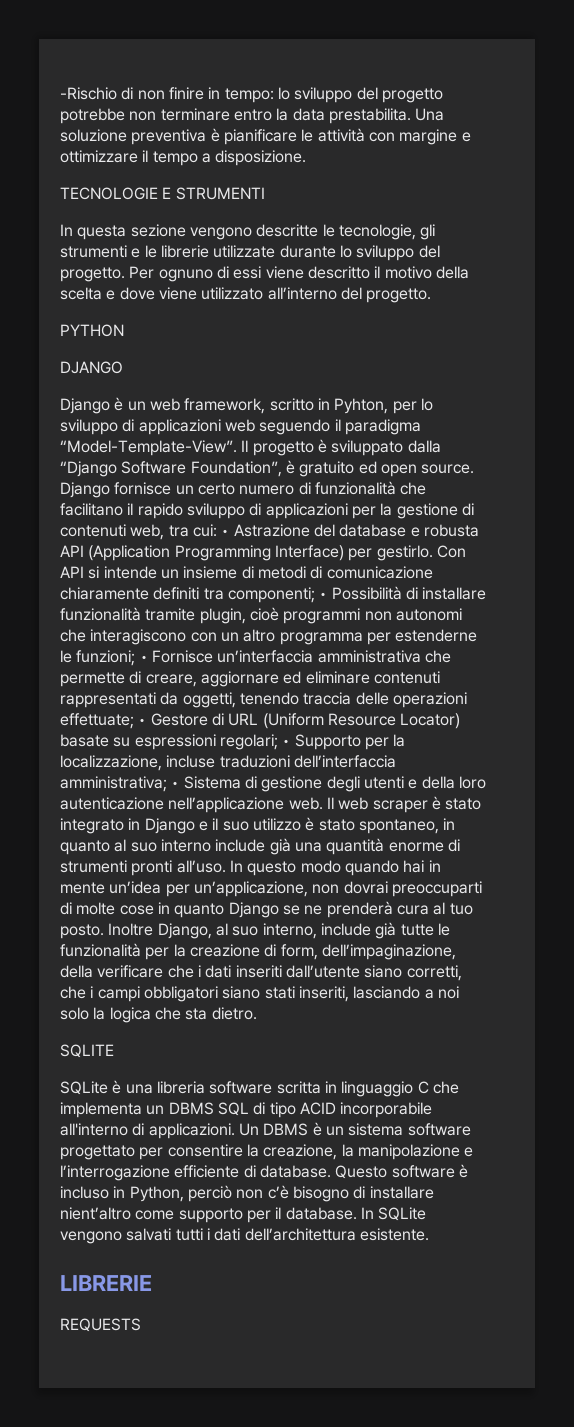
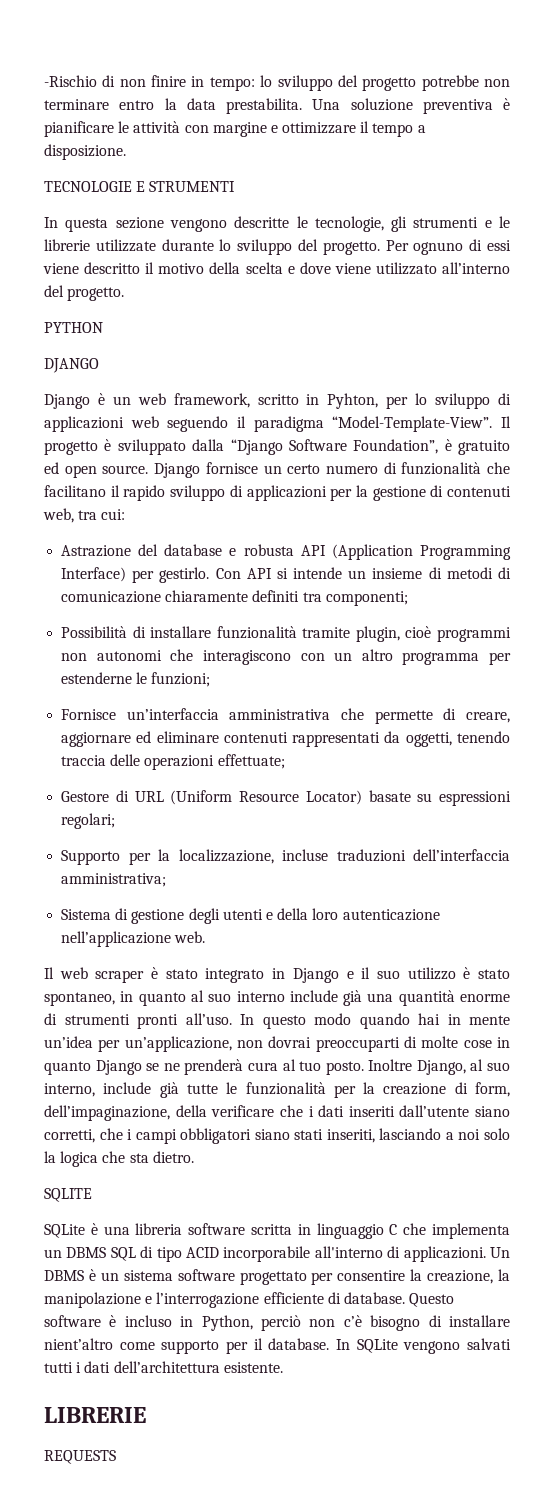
- Django fornisce un certo numero di funzionalità che facilitano il rapido sviluppo di applicazioni per la gestione di contenuti web, tra cui: • Astrazione del database e robusta API (Application Programming Interface) per gestirlo.
+ Django fornisce un certo numero di funzionalità che facilitano il rapido sviluppo di applicazioni per la gestione di contenuti web, tra cui:
+ Astrazione del database e robusta API (Application Programming Interface) per gestirlo.
- Con API si intende un insieme di metodi di comunicazione chiaramente definiti tra componenti; • Possibilità di installare funzionalità tramite plugin, cioè programmi non autonomi che interagiscono con un altro programma per estenderne le funzioni; • Fornisce un’interfaccia amministrativa che permette di creare, aggiornare ed eliminare contenuti rappresentati da oggetti, tenendo traccia delle operazioni effettuate; • Gestore di URL (Uniform Resource Locator) basate su espressioni regolari; • Supporto per la localizzazione, incluse traduzioni dell’interfaccia amministrativa; • Sistema di gestione degli utenti e della loro autenticazione nell’applicazione web. Il web scraper è stato integrato in Django e il suo utilizzo è stato spontaneo, in quanto al suo interno include già una quantità enorme di strumenti pronti all’uso.
+ Con API si intende un insieme di metodi di comunicazione chiaramente definiti tra componenti;
+ Possibilità di installare funzionalità tramite plugin, cioè programmi non autonomi che interagiscono con un altro programma per estenderne le funzioni;
+ Fornisce un’interfaccia amministrativa che permette di creare, aggiornare ed eliminare contenuti rappresentati da oggetti, tenendo traccia delle operazioni effettuate;
+ Gestore di URL (Uniform Resource Locator) basate su espressioni regolari;
+ Supporto per la localizzazione, incluse traduzioni dell’interfaccia amministrativa;
+ Sistema di gestione degli utenti e della loro autenticazione nell’applicazione web.
+ Il web scraper è stato integrato in Django e il suo utilizzo è stato spontaneo, in quanto al suo interno include già una quantità enorme di strumenti pronti all’uso.

